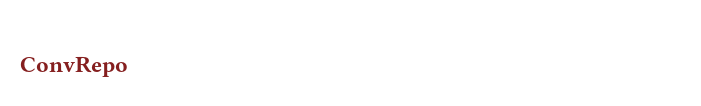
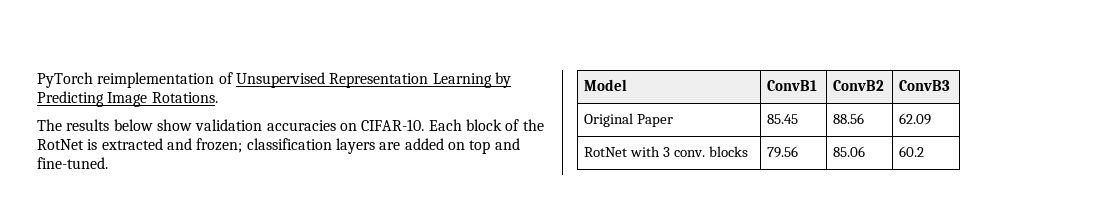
- ConvRepo
+ PyTorch reimplementation of Unsupervised Representation Learning by Predicting Image Rotations.
+ The results below show validation accuracies on CIFAR-10. Each block of the RotNet is extracted and frozen; classification layers are added on top and fine-tuned.
+ Model | ConvB1 | ConvB2 | ConvB3
+ Original Paper | 85.45 | 88.56 | 62.09
+ RotNet with 3 conv. blocks | 79.56 | 85.06 | 60.2

